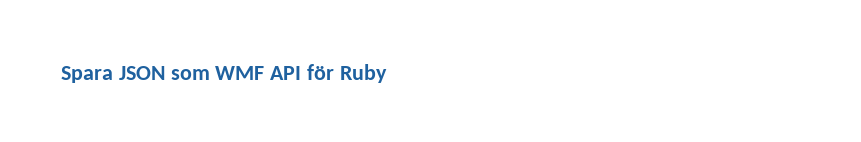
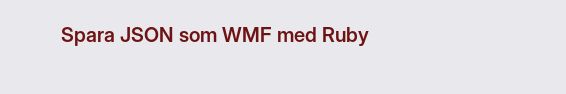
- Spara JSON som WMF API för Ruby
+ Spara JSON som WMF med Ruby

